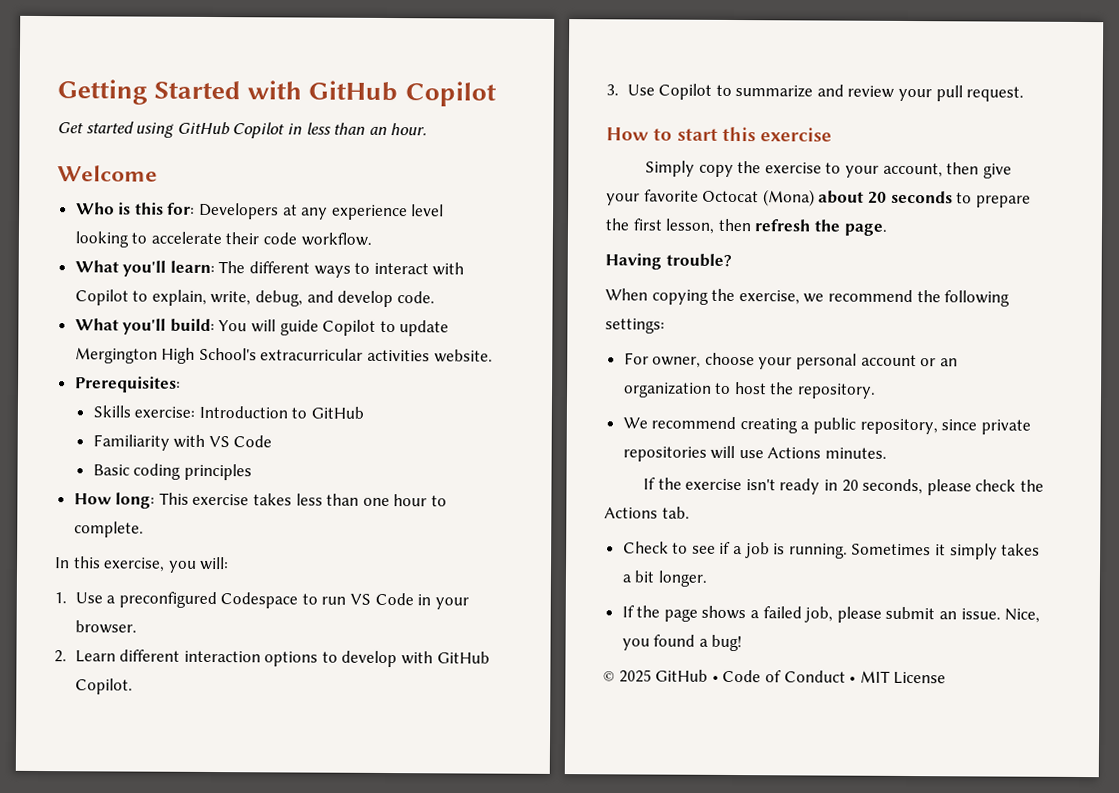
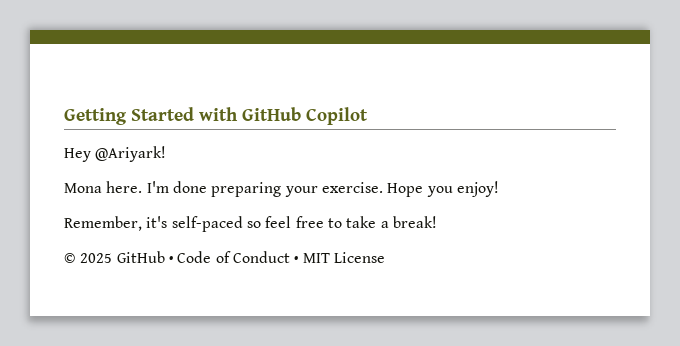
- Get started using GitHub Copilot in less than an hour.
- Welcome
- Who is this for: Developers at any experience level looking to accelerate their code workflow.
- What you'll learn: The different ways to interact with Copilot to explain, write, debug, and develop code.
- What you'll build: You will guide Copilot to update Mergington High School's extracurricular activities website.
- Prerequisites:
- Skills exercise: Introduction to GitHub
- Familiarity with VS Code
- Basic coding principles
- How long: This exercise takes less than one hour to complete.
- In this exercise, you will:
- 1. Use a preconfigured Codespace to run VS Code in your browser.
- 2. Learn different interaction options to develop with GitHub Copilot.
- 3. Use Copilot to summarize and review your pull request.
- How to start this exercise
- Simply copy the exercise to your account, then give your favorite Octocat (Mona) about 20 seconds to prepare the first lesson, then refresh the page.
- Having trouble?
- When copying the exercise, we recommend the following settings:
- For owner, choose your personal account or an organization to host the repository.
- We recommend creating a public repository, since private repositories will use Actions minutes.
- If the exercise isn't ready in 20 seconds, please check the Actions tab.
- Check to see if a job is running. Sometimes it simply takes a bit longer.
- If the page shows a failed job, please submit an issue. Nice, you found a bug!
+ Hey @Ariyark!
+ Mona here. I'm done preparing your exercise. Hope you enjoy!
+ Remember, it's self-paced so feel free to take a break!

